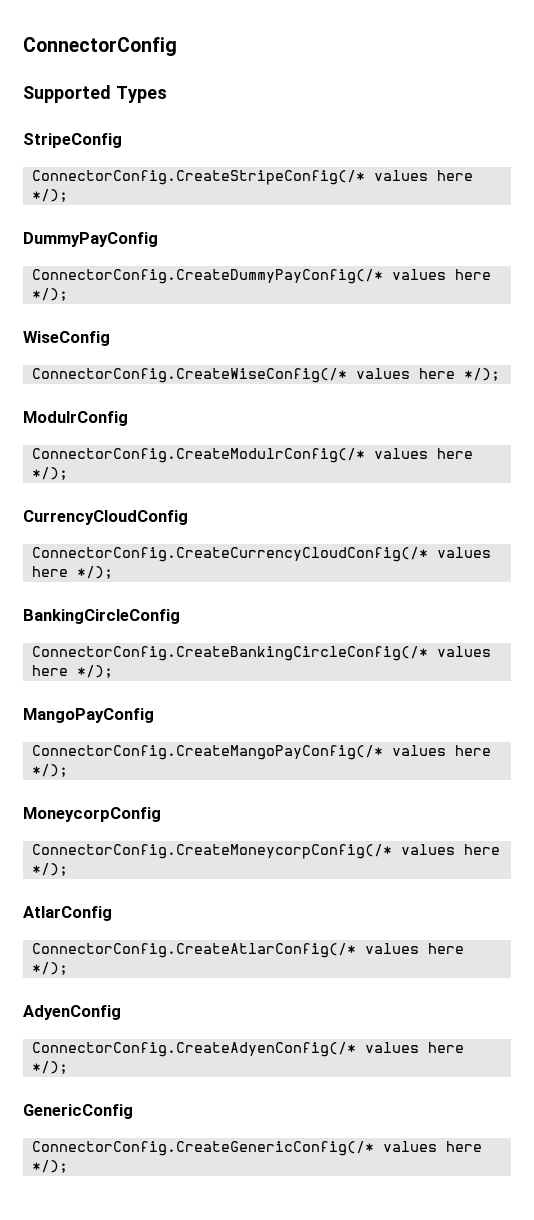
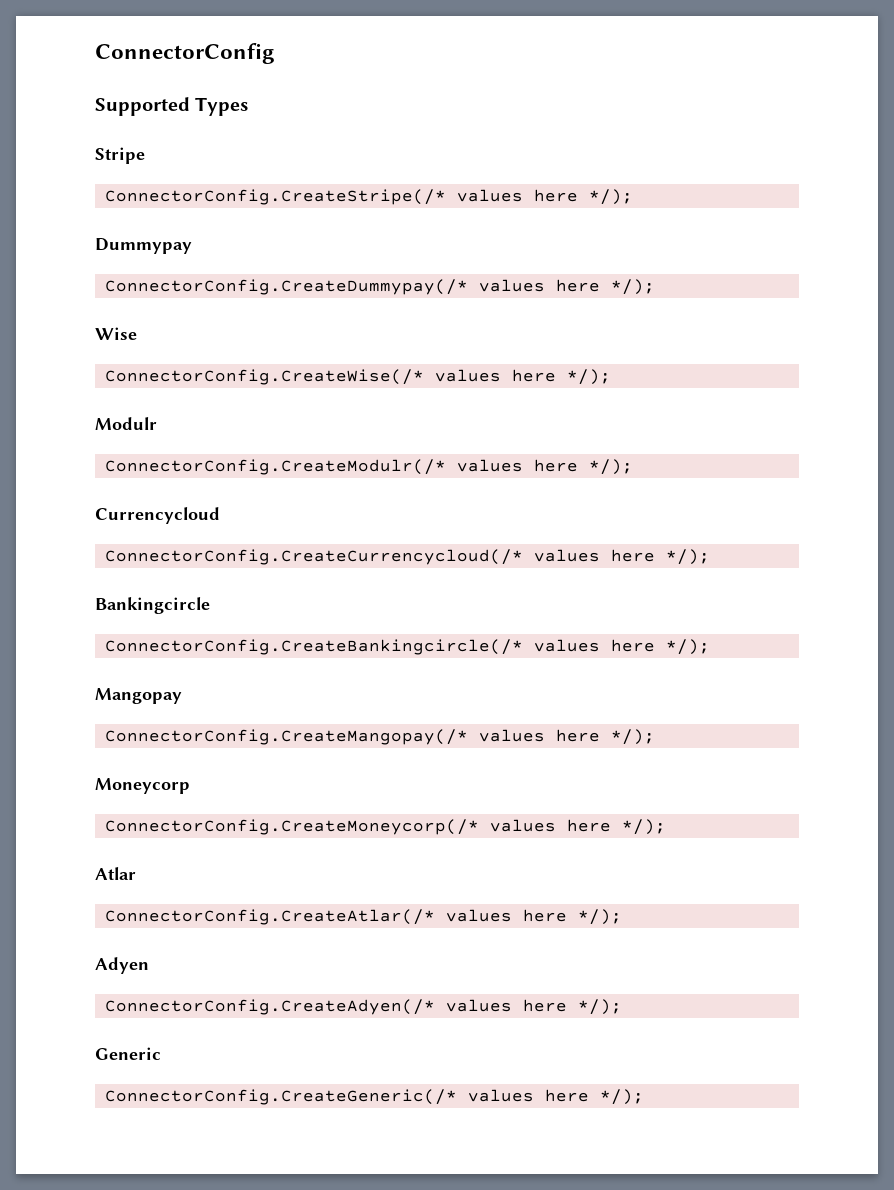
- StripeConfig
- ConnectorConfig.CreateStripeConfig(/* values here */);
- DummyPayConfig
- ConnectorConfig.CreateDummyPayConfig(/* values here */);
- WiseConfig
- ConnectorConfig.CreateWiseConfig(/* values here */);
- ModulrConfig
- ConnectorConfig.CreateModulrConfig(/* values here */);
- CurrencyCloudConfig
- ConnectorConfig.CreateCurrencyCloudConfig(/* values here */);
- BankingCircleConfig
- ConnectorConfig.CreateBankingCircleConfig(/* values here */);
- MangoPayConfig
- ConnectorConfig.CreateMangoPayConfig(/* values here */);
- MoneycorpConfig
- ConnectorConfig.CreateMoneycorpConfig(/* values here */);
- AtlarConfig
- ConnectorConfig.CreateAtlarConfig(/* values here */);
- AdyenConfig
- ConnectorConfig.CreateAdyenConfig(/* values here */);
- GenericConfig
- ConnectorConfig.CreateGenericConfig(/* values here */);
+ Stripe
+ ConnectorConfig.CreateStripe(/* values here */);
+ Dummypay
+ ConnectorConfig.CreateDummypay(/* values here */);
+ Wise
+ ConnectorConfig.CreateWise(/* values here */);
+ Modulr
+ ConnectorConfig.CreateModulr(/* values here */);
+ Currencycloud
+ ConnectorConfig.CreateCurrencycloud(/* values here */);
+ Bankingcircle
+ ConnectorConfig.CreateBankingcircle(/* values here */);
+ Mangopay
+ ConnectorConfig.CreateMangopay(/* values here */);
+ Moneycorp
+ ConnectorConfig.CreateMoneycorp(/* values here */);
+ Atlar
+ ConnectorConfig.CreateAtlar(/* values here */);
+ Adyen
+ ConnectorConfig.CreateAdyen(/* values here */);
+ Generic
+ ConnectorConfig.CreateGeneric(/* values here */);

